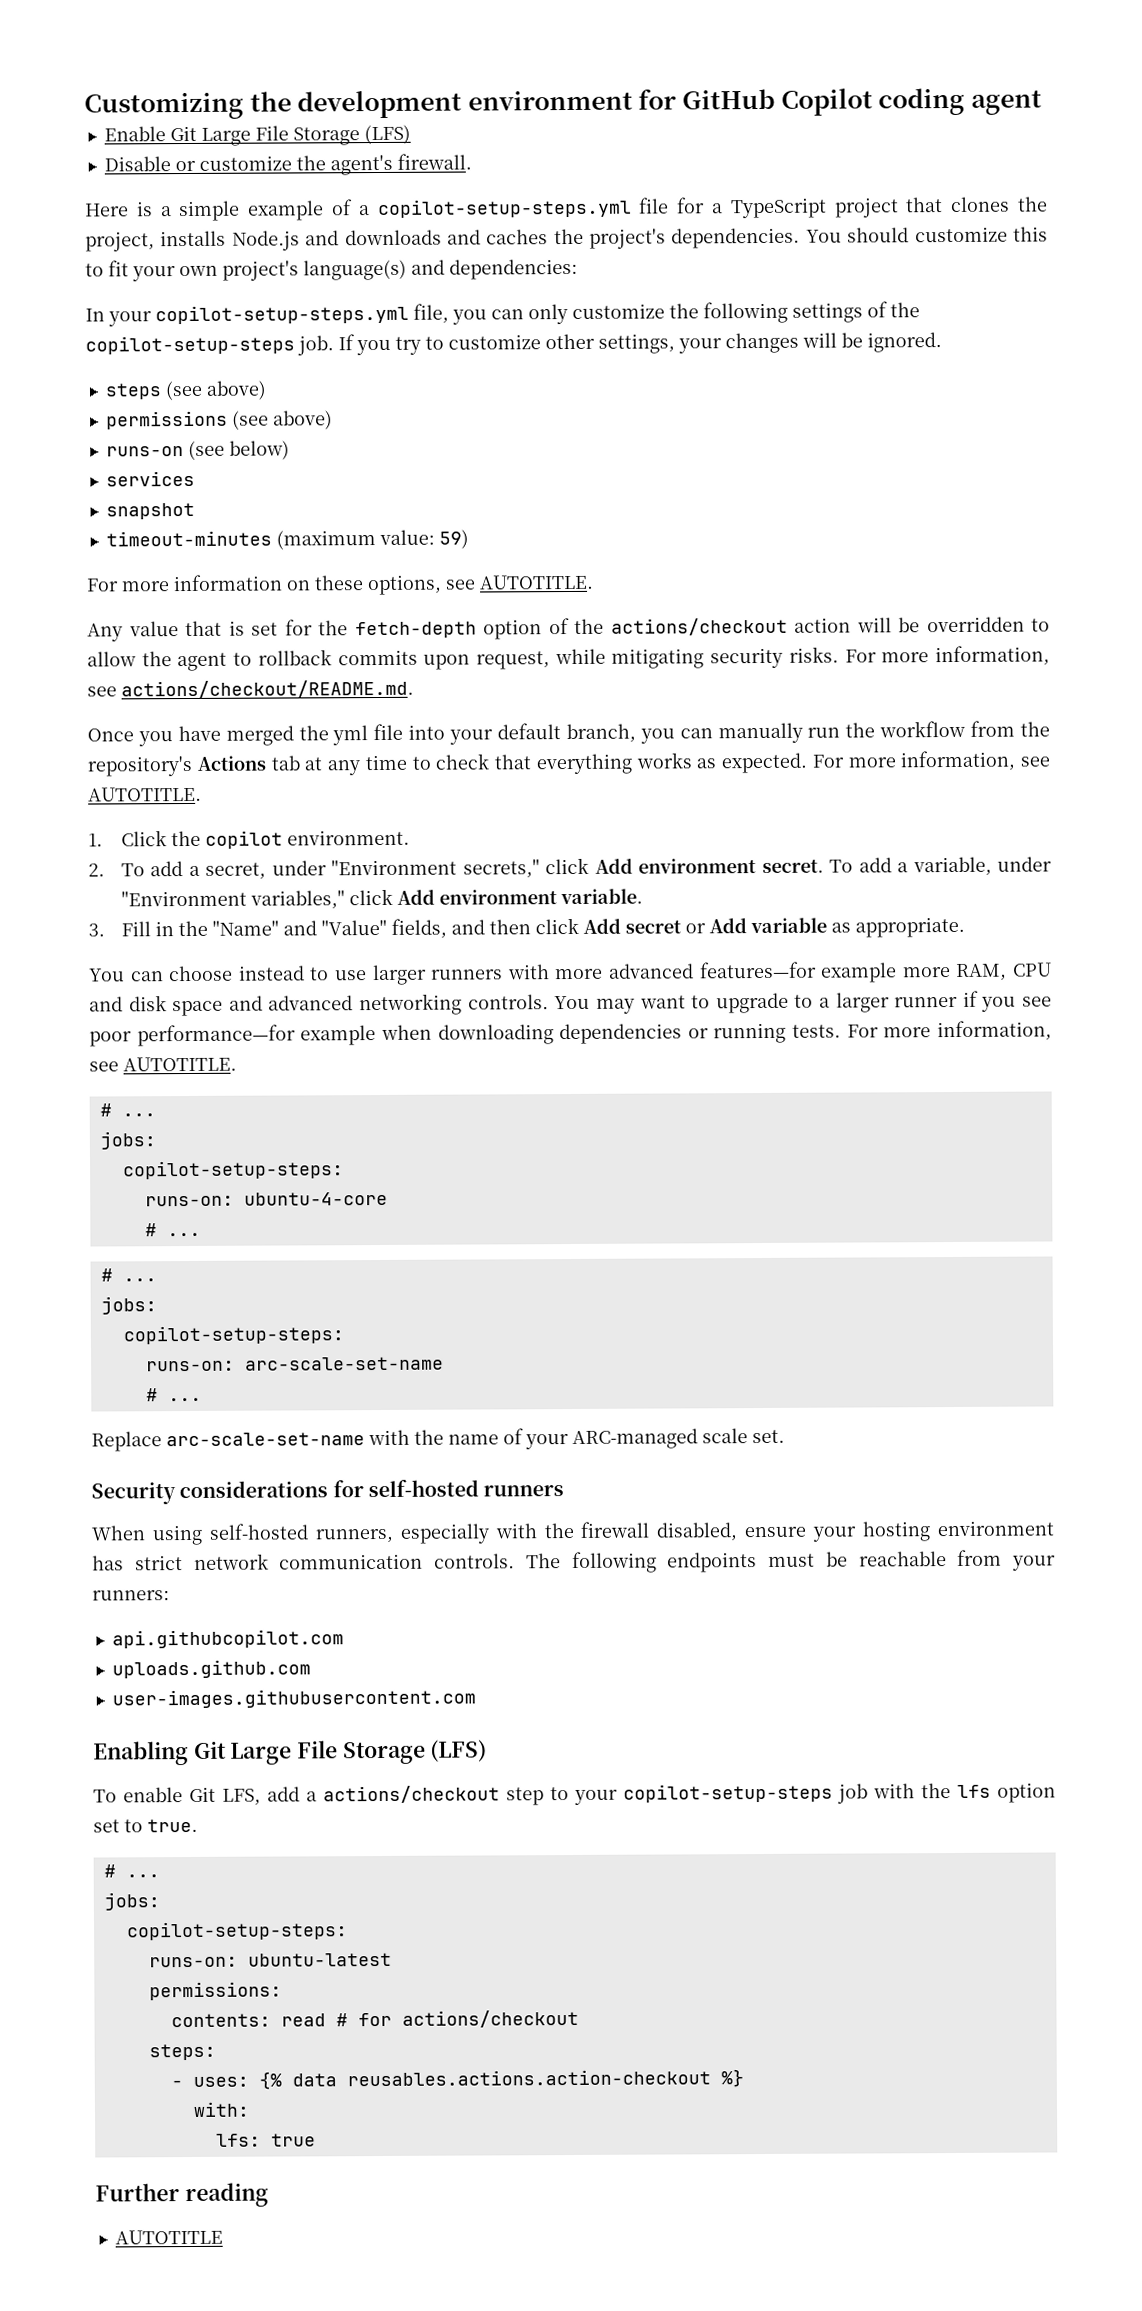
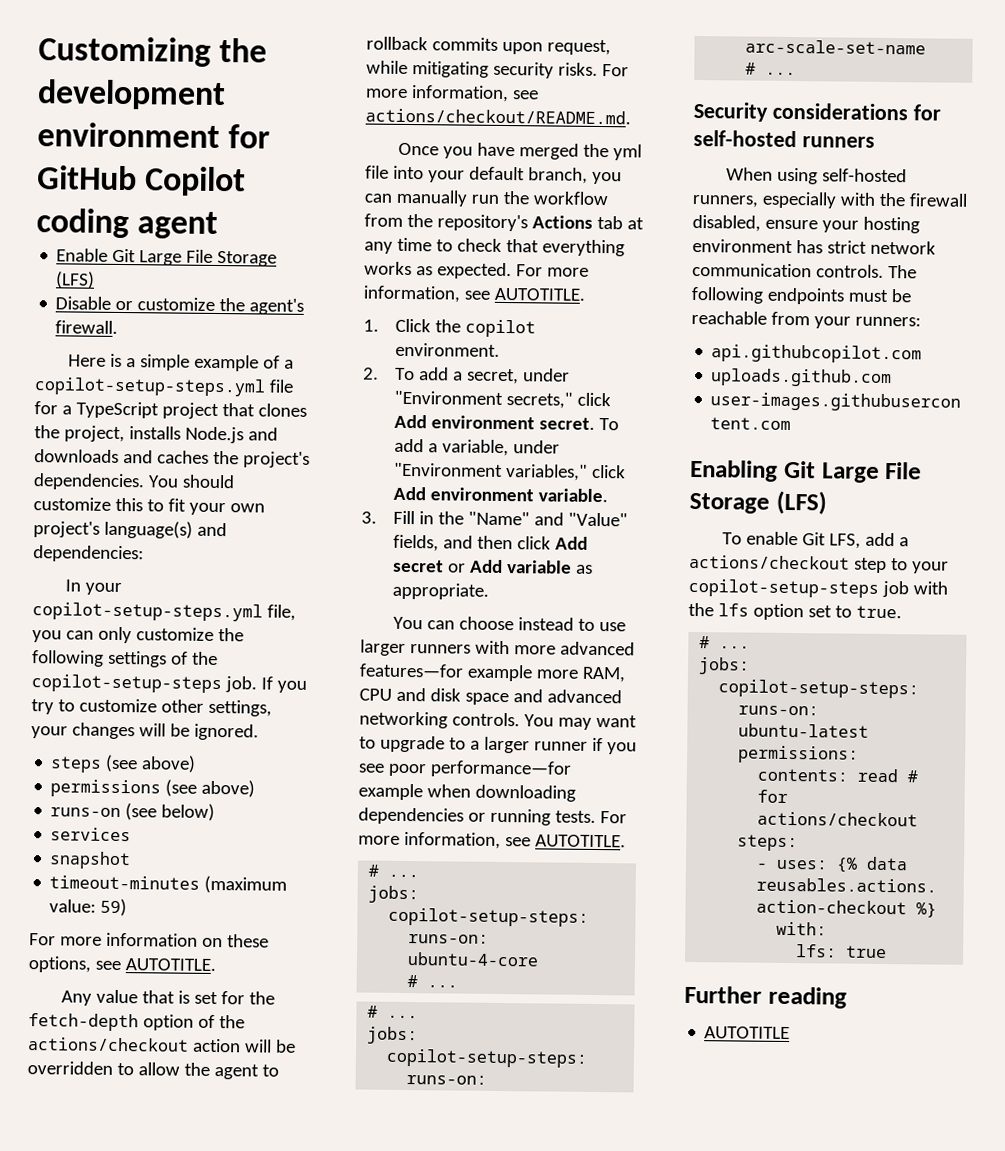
- Replace arc-scale-set-name with the name of your ARC-managed scale set.

